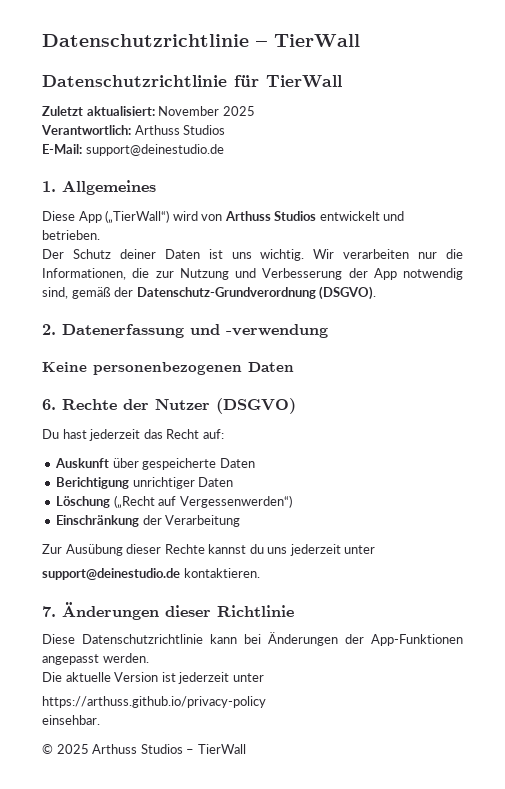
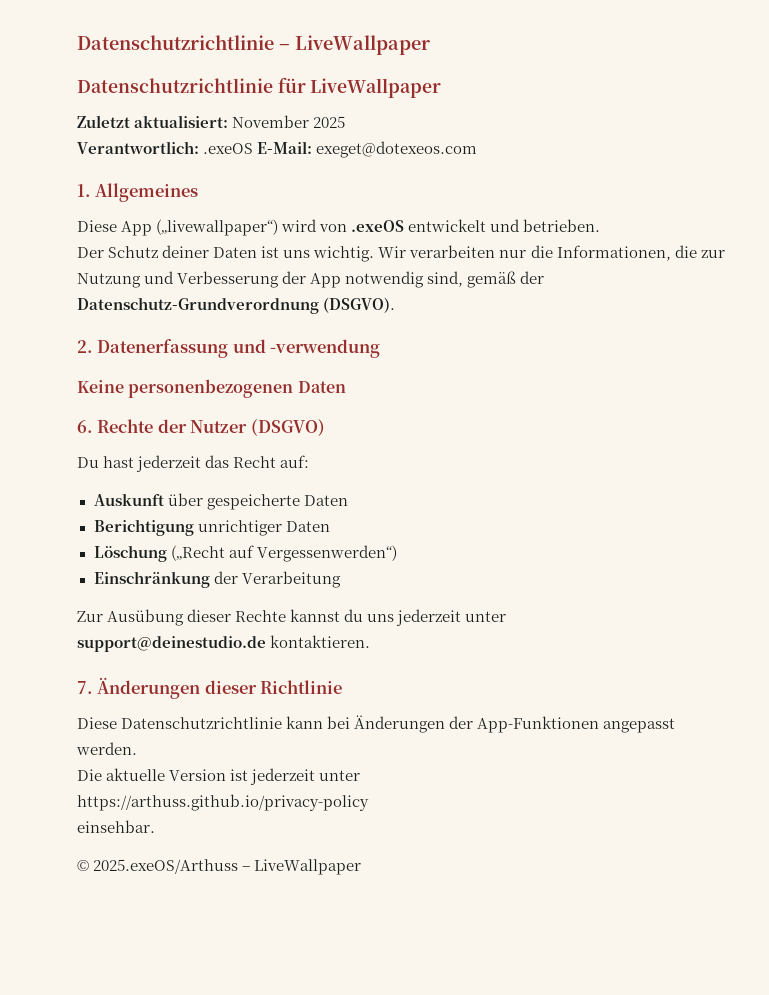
- Datenschutzrichtlinie – TierWall
+ Datenschutzrichtlinie – LiveWallpaper
- Datenschutzrichtlinie für TierWall
+ Datenschutzrichtlinie für LiveWallpaper
- Verantwortlich: Arthuss Studios
- E-Mail: support@deinestudio.de
+ Verantwortlich: .exeOS E-Mail: exeget@dotexeos.com
- Diese App („TierWall“) wird von Arthuss Studios entwickelt und betrieben.
+ Diese App („livewallpaper“) wird von .exeOS entwickelt und betrieben.
- © 2025 Arthuss Studios – TierWall
+ © 2025.exeOS/Arthuss – LiveWallpaper

